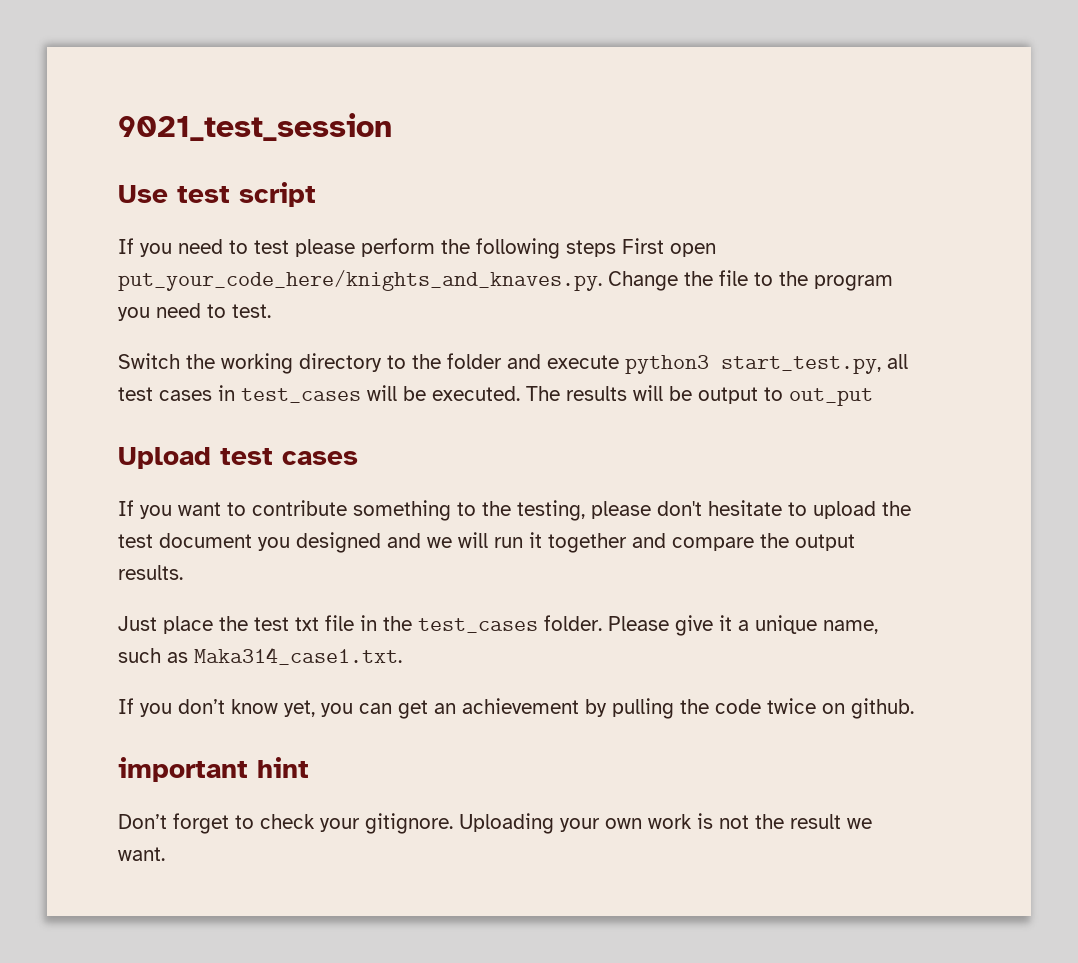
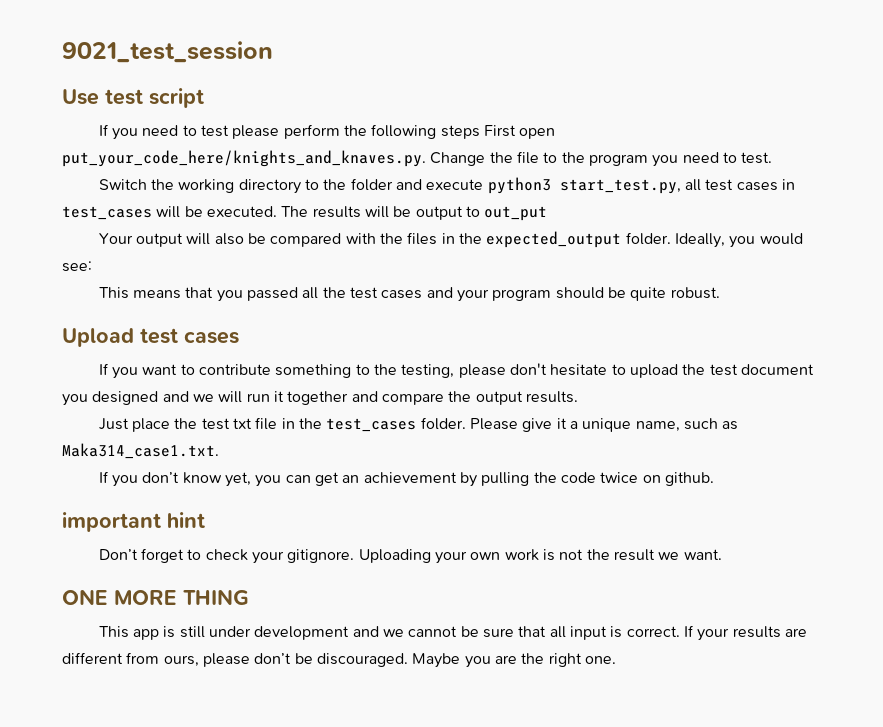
+ Your output will also be compared with the files in the expected_output folder. Ideally, you would see:
+ This means that you passed all the test cases and your program should be quite robust.
+ ONE MORE THING
+ This app is still under development and we cannot be sure that all input is correct. If your results are different from ours, please don’t be discouraged. Maybe you are the right one.

